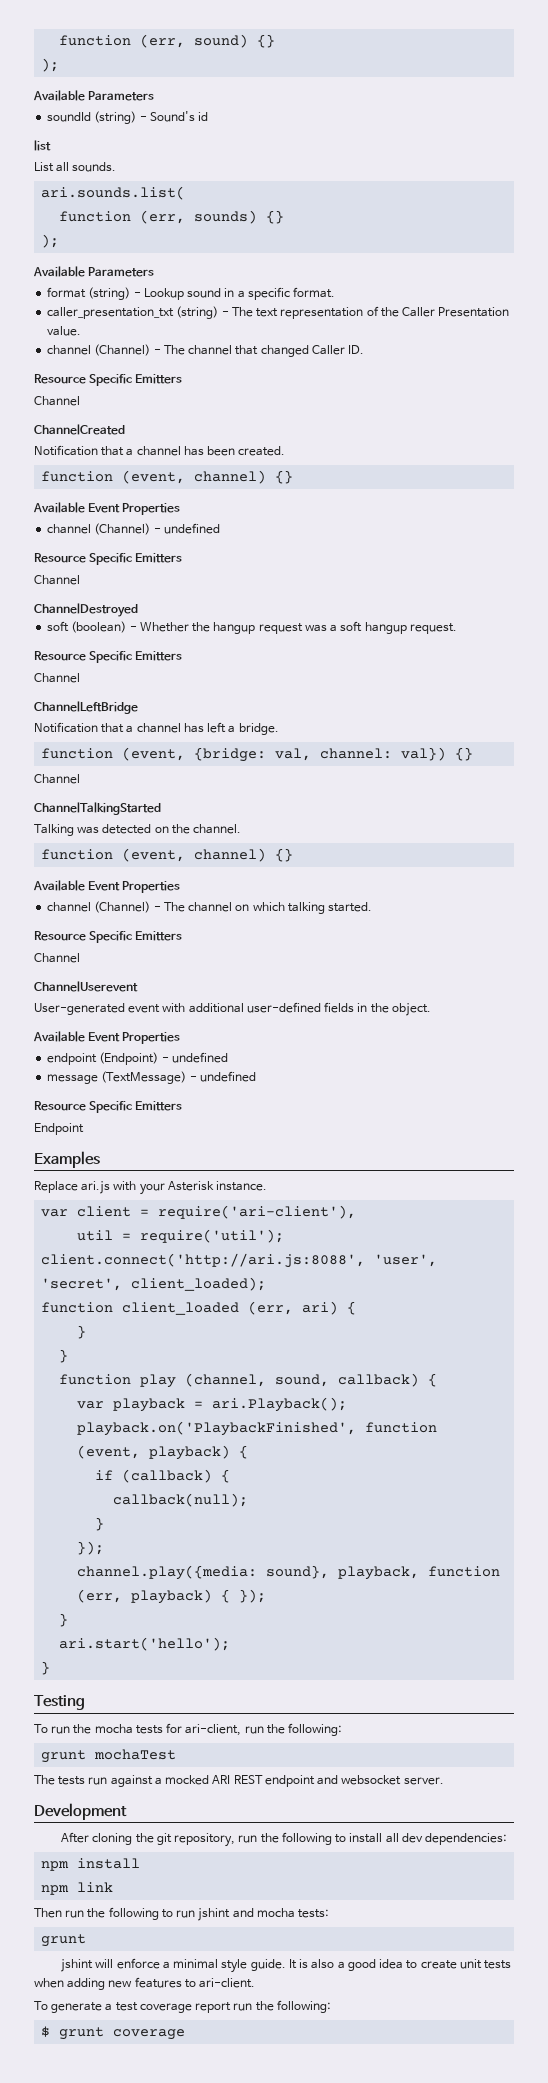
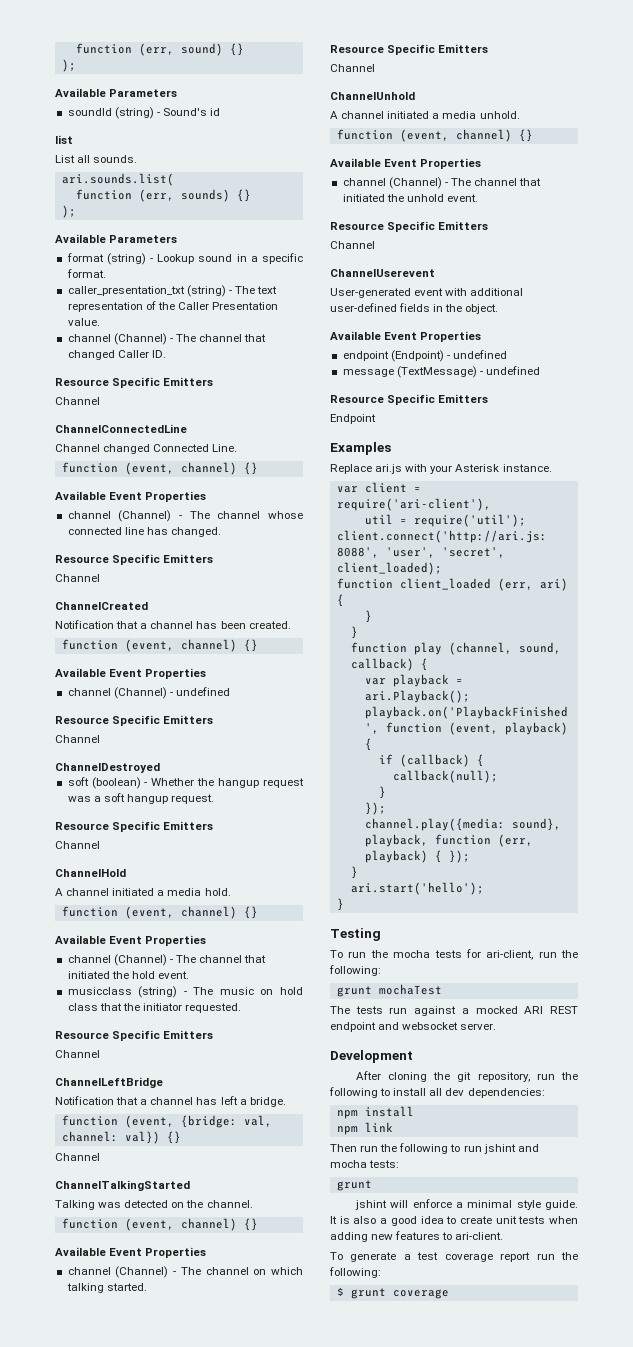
+ ChannelConnectedLine
+ Channel changed Connected Line.
+ function (event, channel) {}
+ Available Event Properties
+ channel (Channel) - The channel whose connected line has changed.
+ Resource Specific Emitters
+ Channel
+ ChannelHold
+ A channel initiated a media hold.
+ function (event, channel) {}
+ Available Event Properties
+ channel (Channel) - The channel that initiated the hold event.
+ musicclass (string) - The music on hold class that the initiator requested.
+ Resource Specific Emitters
+ Channel
+ ChannelUnhold
+ A channel initiated a media unhold.
+ function (event, channel) {}
+ Available Event Properties
+ channel (Channel) - The channel that initiated the unhold event.
+ Resource Specific Emitters
+ Channel

